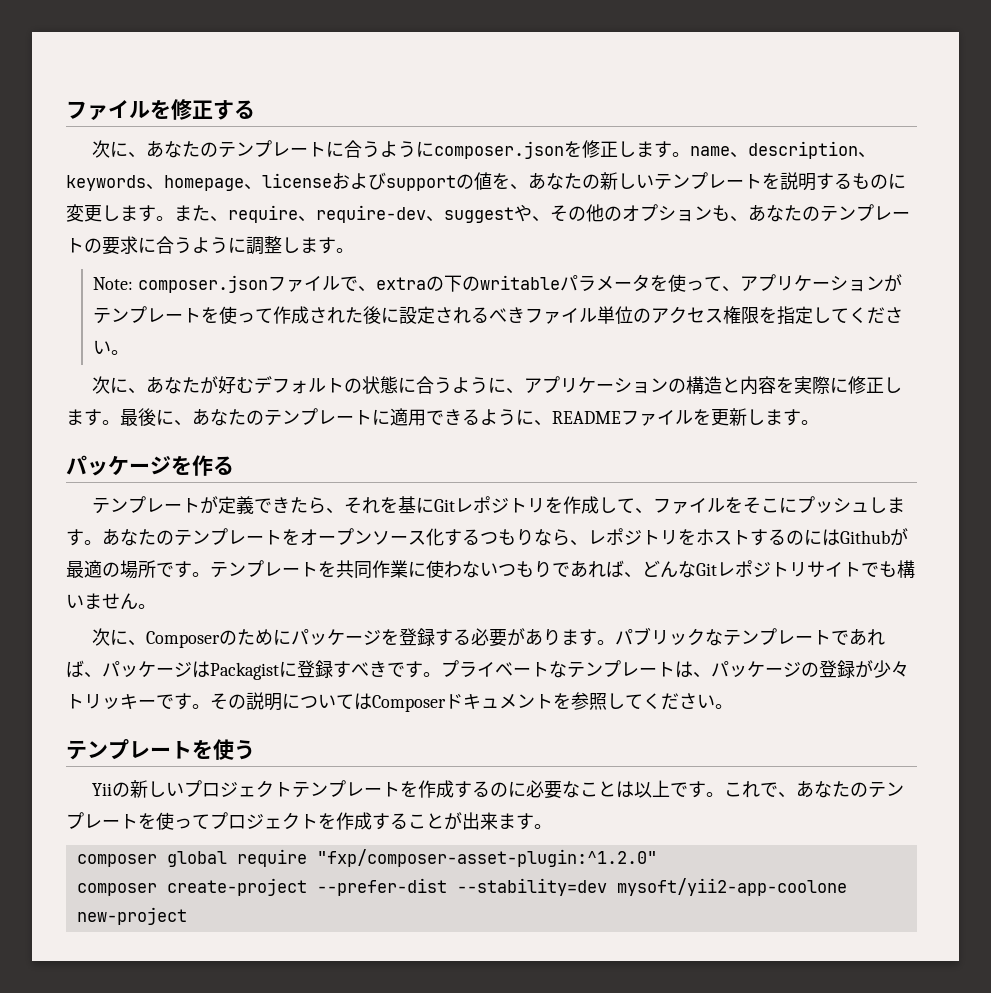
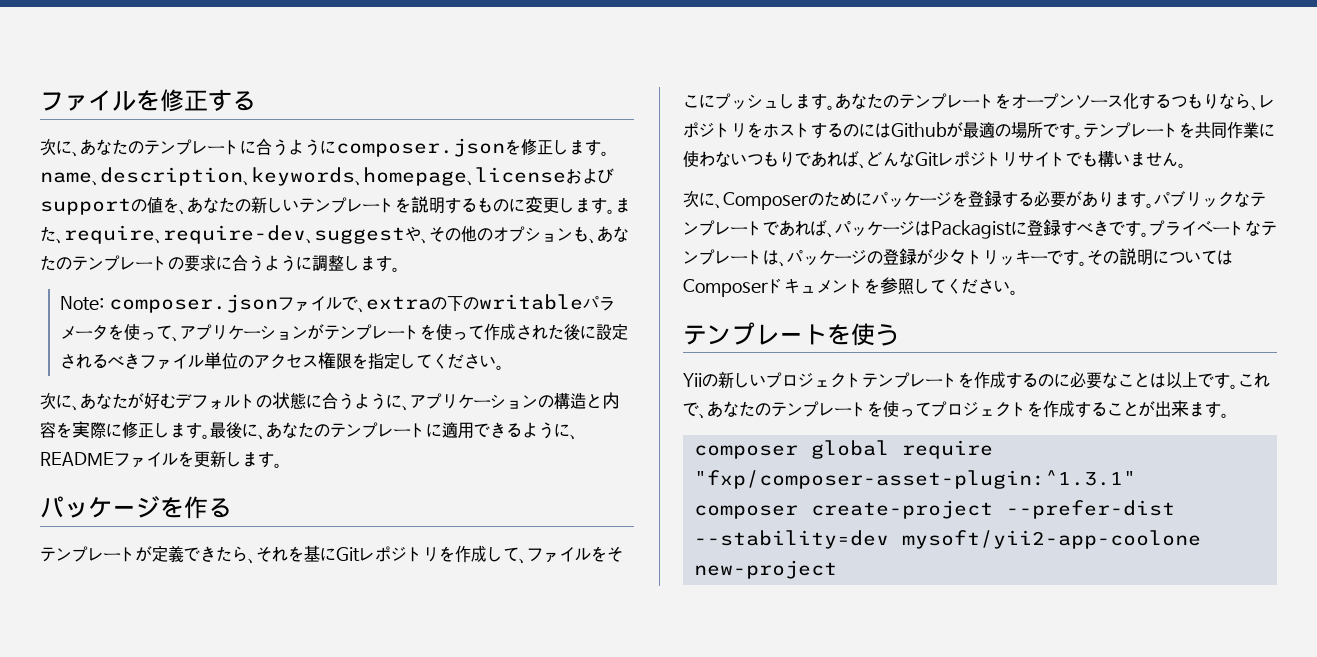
- composer global require "fxp/composer-asset-plugin:^1.2.0"
+ composer global require "fxp/composer-asset-plugin:^1.3.1"

